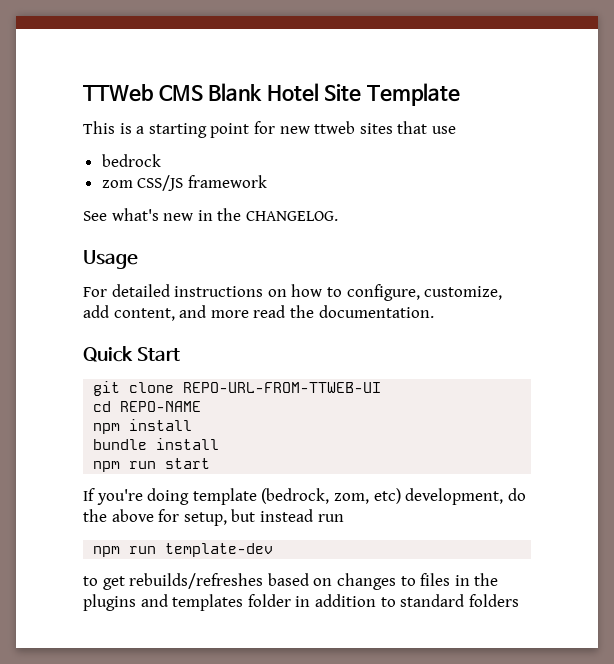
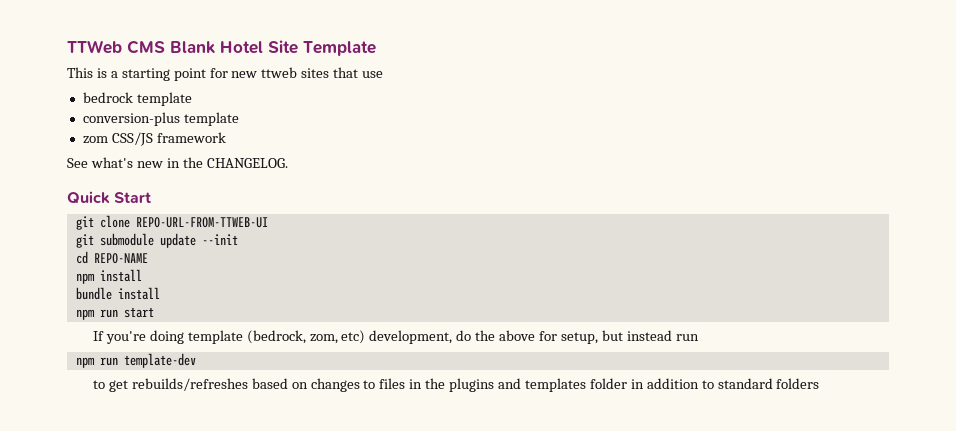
- bedrock
+ bedrock template
+ conversion-plus template
- Usage
- For detailed instructions on how to configure, customize, add content, and more read the documentation.
+ git submodule update --init

